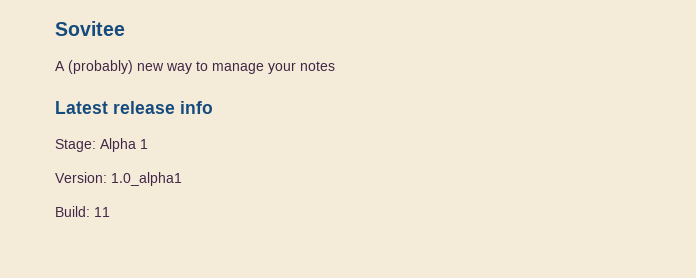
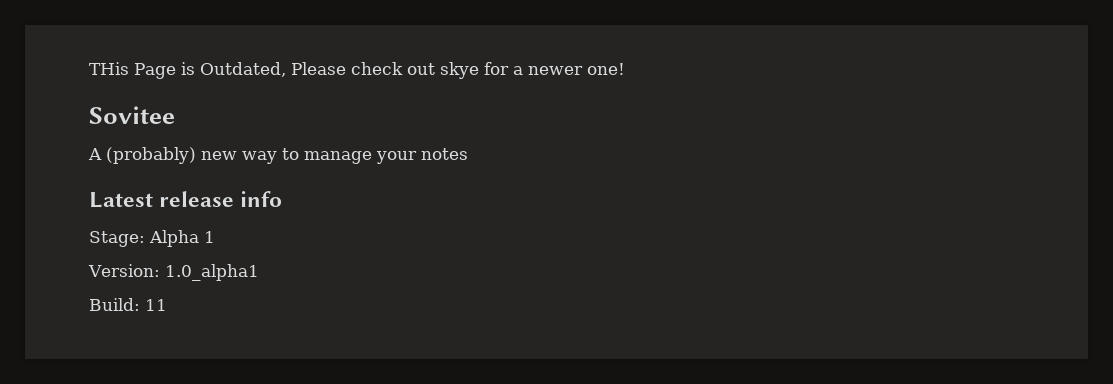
+ THis Page is Outdated, Please check out skye for a newer one!

